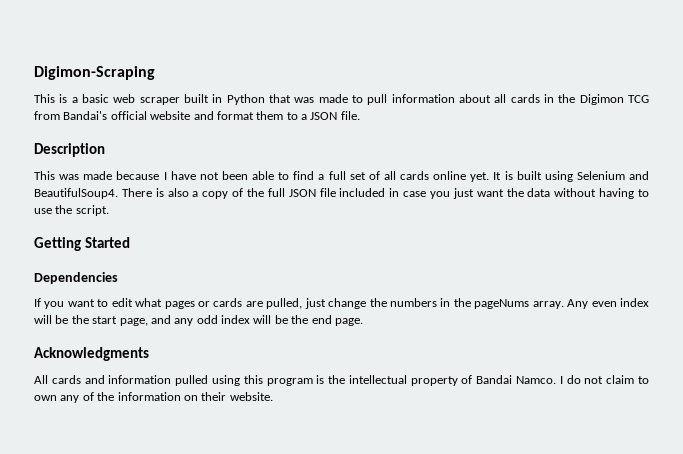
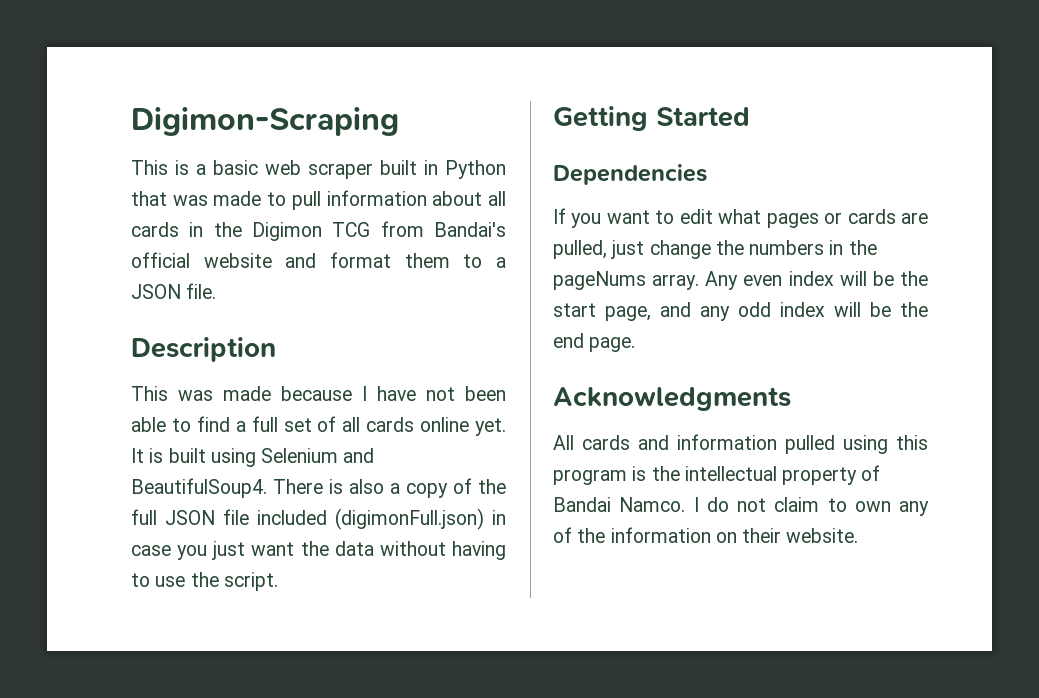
- There is also a copy of the full JSON file included in case you just want the data without having to use the script.
+ There is also a copy of the full JSON file included (digimonFull.json) in case you just want the data without having to use the script.

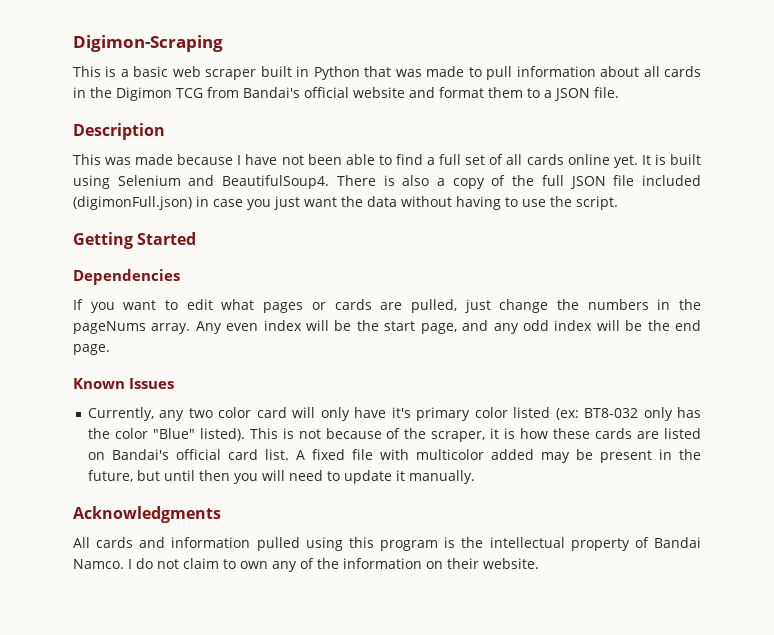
+ Known Issues
+ Currently, any two color card will only have it's primary color listed (ex: BT8-032 only has the color "Blue" listed). This is not because of the scraper, it is how these cards are listed on Bandai's official card list. A fixed file with multicolor added may be present in the future, but until then you will need to update it manually.

